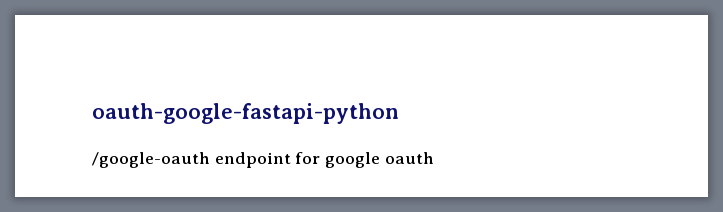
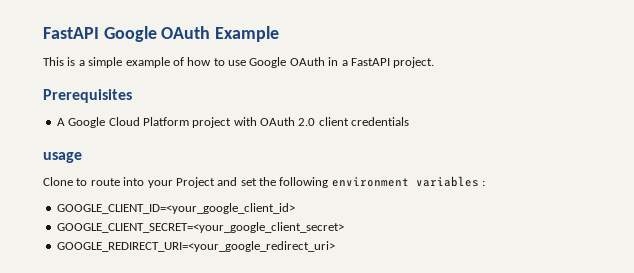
- oauth-google-fastapi-python
- /google-oauth endpoint for google oauth
+ FastAPI Google OAuth Example
+ This is a simple example of how to use Google OAuth in a FastAPI project.
+ Prerequisites
+ A Google Cloud Platform project with OAuth 2.0 client credentials
+ usage
+ Clone to route into your Project and set the following environment variables :
+ GOOGLE_CLIENT_ID=<your_google_client_id>
+ GOOGLE_CLIENT_SECRET=<your_google_client_secret>
+ GOOGLE_REDIRECT_URI=<your_google_redirect_uri>

